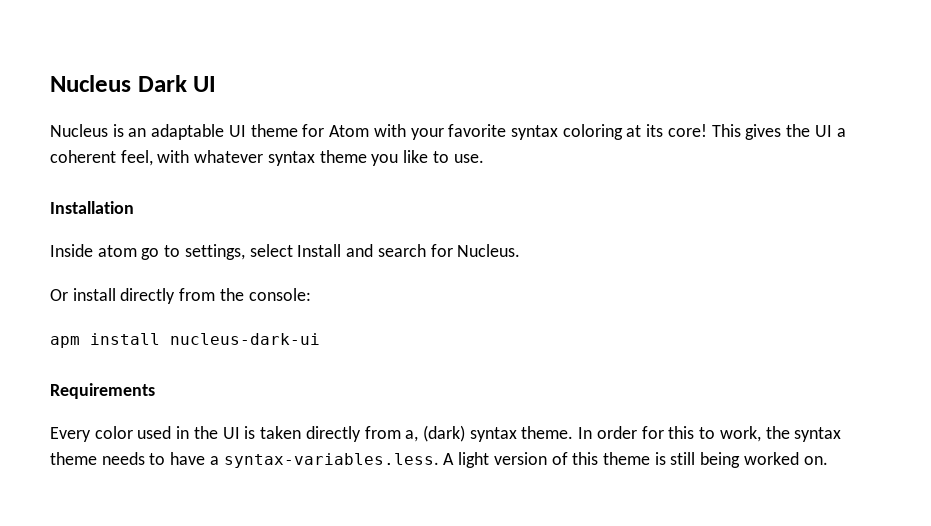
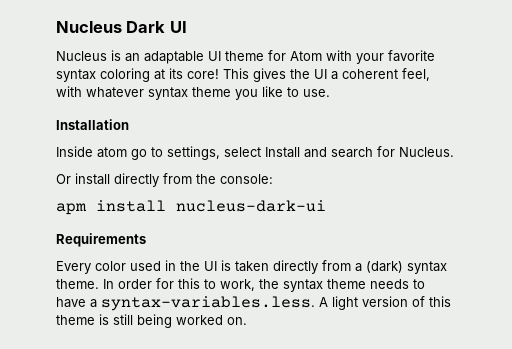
- Every color used in the UI is taken directly from a, (dark) syntax theme.
+ Every color used in the UI is taken directly from a (dark) syntax theme.

